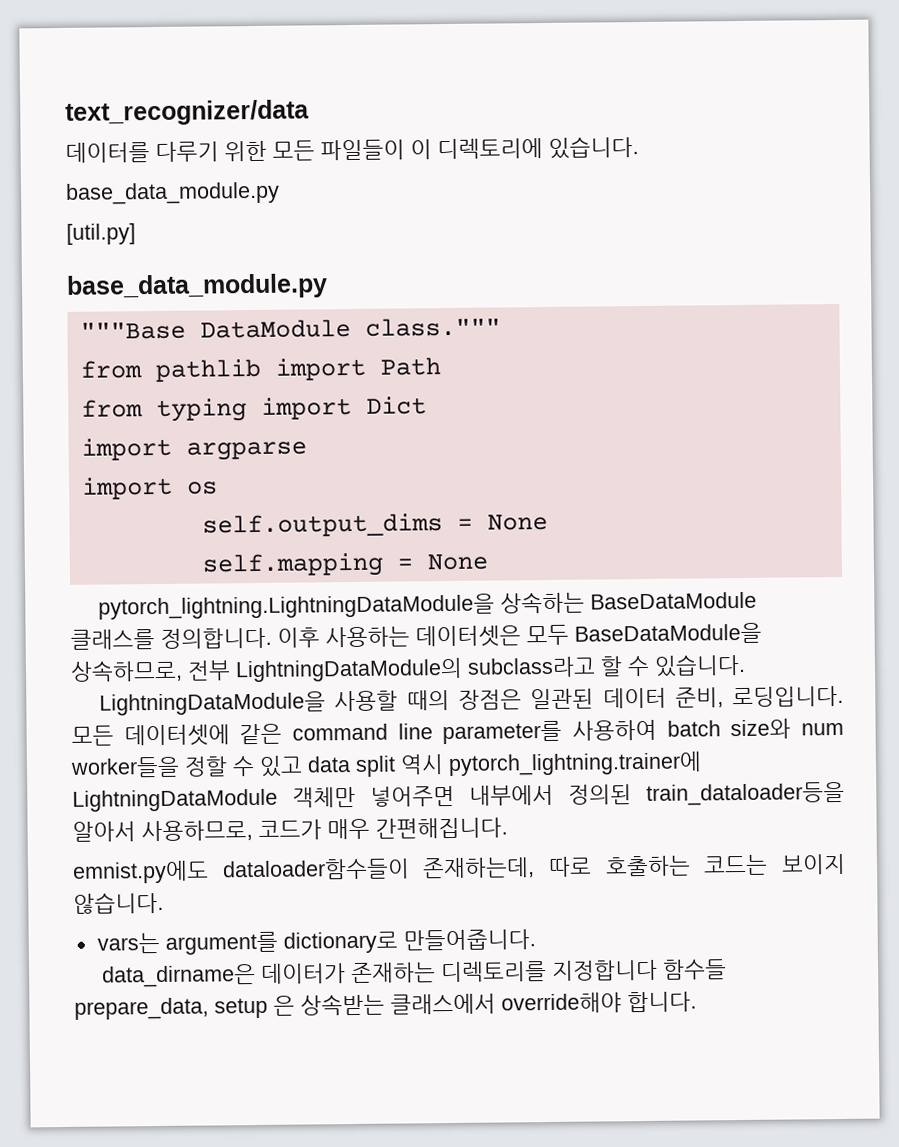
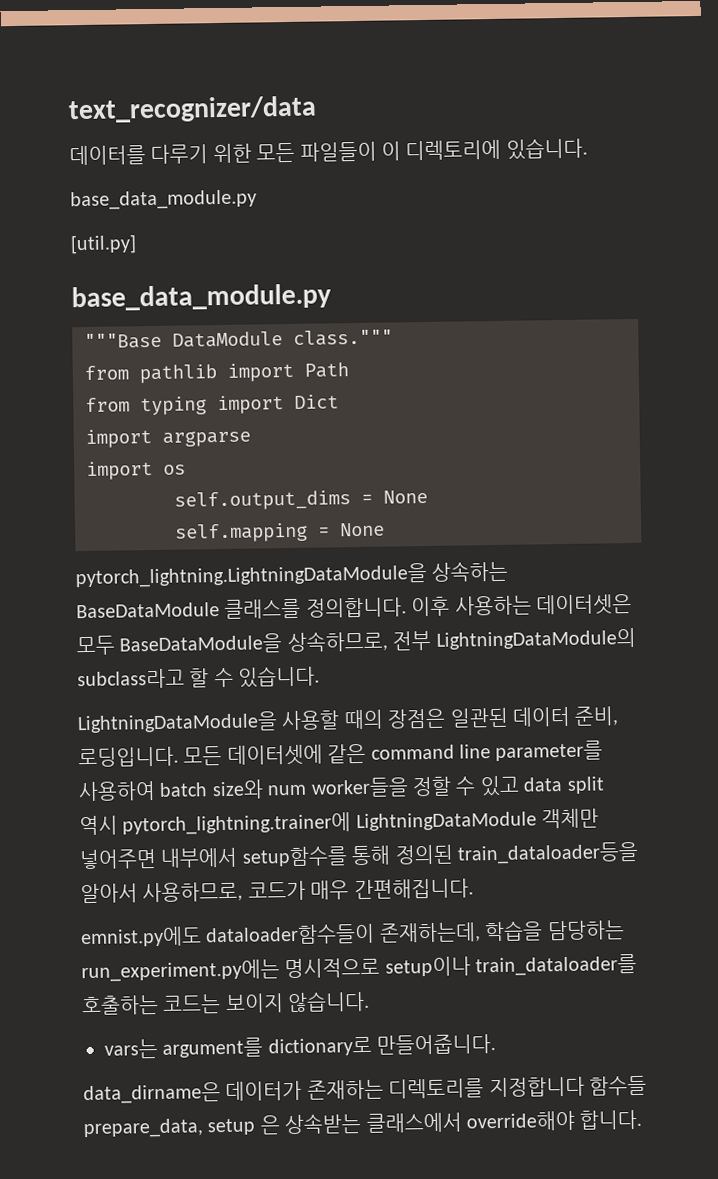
- 모든 데이터셋에 같은 command line parameter를 사용하여 batch size와 num worker들을 정할 수 있고 data split 역시 pytorch_lightning.trainer에 LightningDataModule 객체만 넣어주면 내부에서 정의된 train_dataloader등을 알아서 사용하므로, 코드가 매우 간편해집니다.
+ 모든 데이터셋에 같은 command line parameter를 사용하여 batch size와 num worker들을 정할 수 있고 data split 역시 pytorch_lightning.trainer에 LightningDataModule 객체만 넣어주면 내부에서 setup함수를 통해 정의된 train_dataloader등을 알아서 사용하므로, 코드가 매우 간편해집니다.
- emnist.py에도 dataloader함수들이 존재하는데, 따로 호출하는 코드는 보이지 않습니다.
+ emnist.py에도 dataloader함수들이 존재하는데, 학습을 담당하는 run_experiment.py에는 명시적으로 setup이나 train_dataloader를 호출하는 코드는 보이지 않습니다.

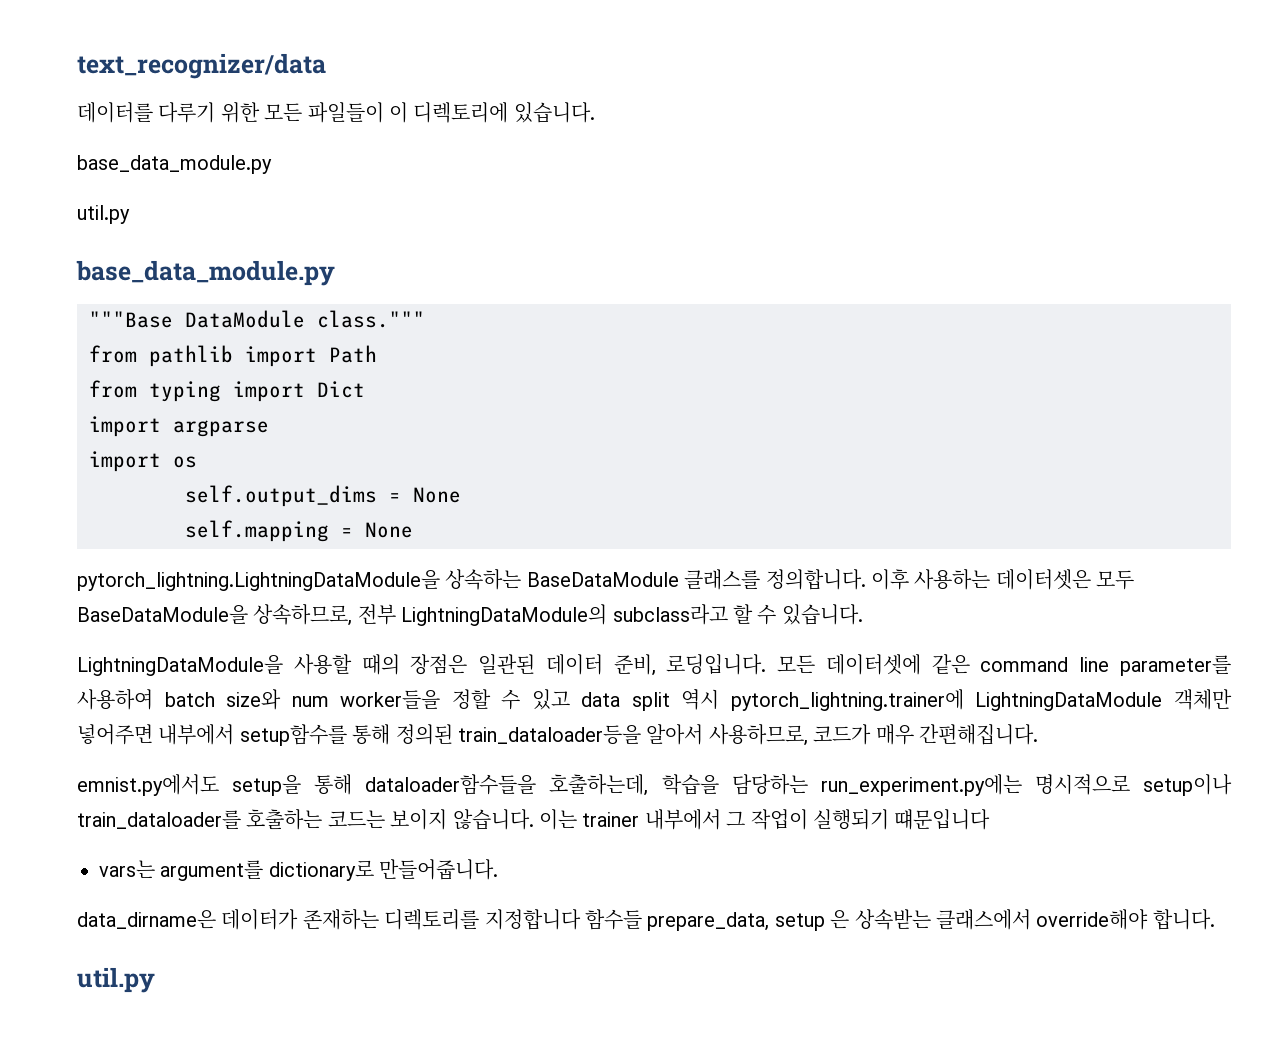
  데이터를 다루기 위한 모든 파일들이 이 디렉토리에 있습니다.
  base_data_module.py
- [util.py]
+ util.py
- emnist.py에도 dataloader함수들이 존재하는데, 학습을 담당하는 run_experiment.py에는 명시적으로 setup이나 train_dataloader를 호출하는 코드는 보이지 않습니다.
+ emnist.py에서도 setup을 통해 dataloader함수들을 호출하는데, 학습을 담당하는 run_experiment.py에는 명시적으로 setup이나 train_dataloader를 호출하는 코드는 보이지 않습니다. 이는 trainer 내부에서 그 작업이 실행되기 떄문입니다
  data_dirname은 데이터가 존재하는 디렉토리를 지정합니다 함수들 prepare_data, setup 은 상속받는 클래스에서 override해야 합니다.
+ util.py

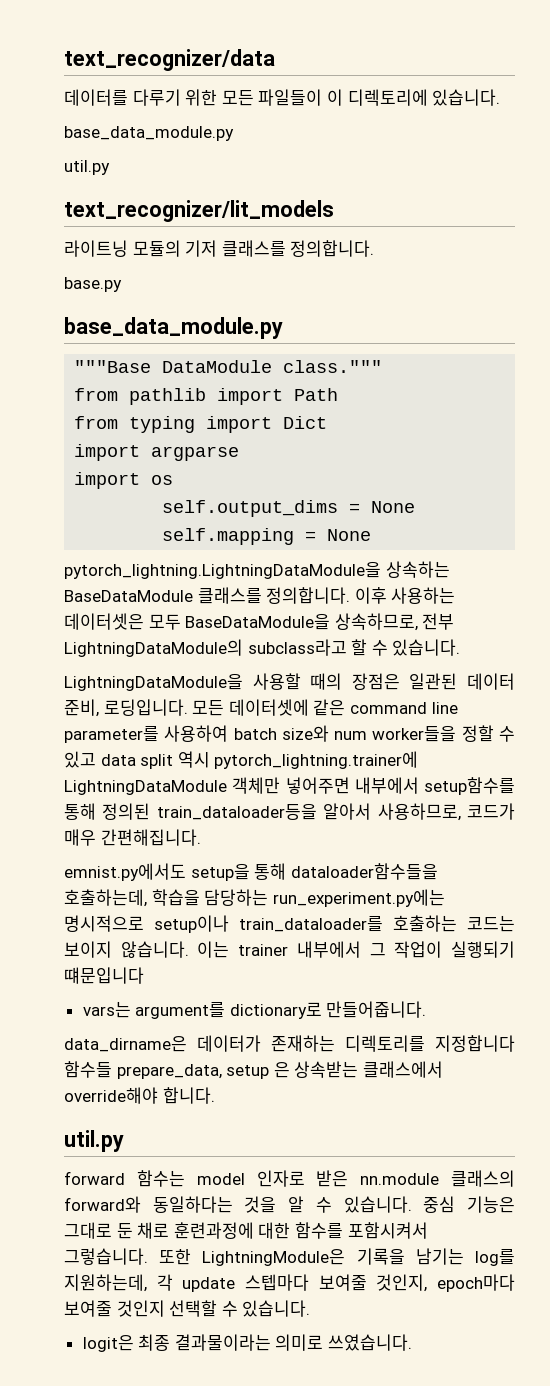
+ text_recognizer/lit_models
+ 라이트닝 모듈의 기저 클래스를 정의합니다.
+ base.py
+ forward 함수는 model 인자로 받은 nn.module 클래스의 forward와 동일하다는 것을 알 수 있습니다. 중심 기능은 그대로 둔 채로 훈련과정에 대한 함수를 포함시켜서 그렇습니다. 또한 LightningModule은 기록을 남기는 log를 지원하는데, 각 update 스텝마다 보여줄 것인지, epoch마다 보여줄 것인지 선택할 수 있습니다.
+ logit은 최종 결과물이라는 의미로 쓰였습니다.

